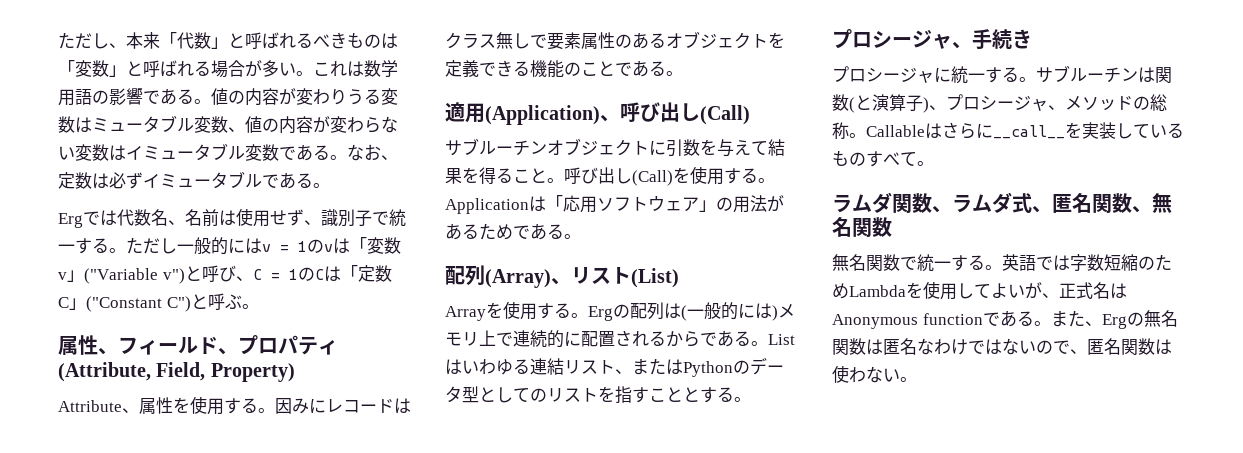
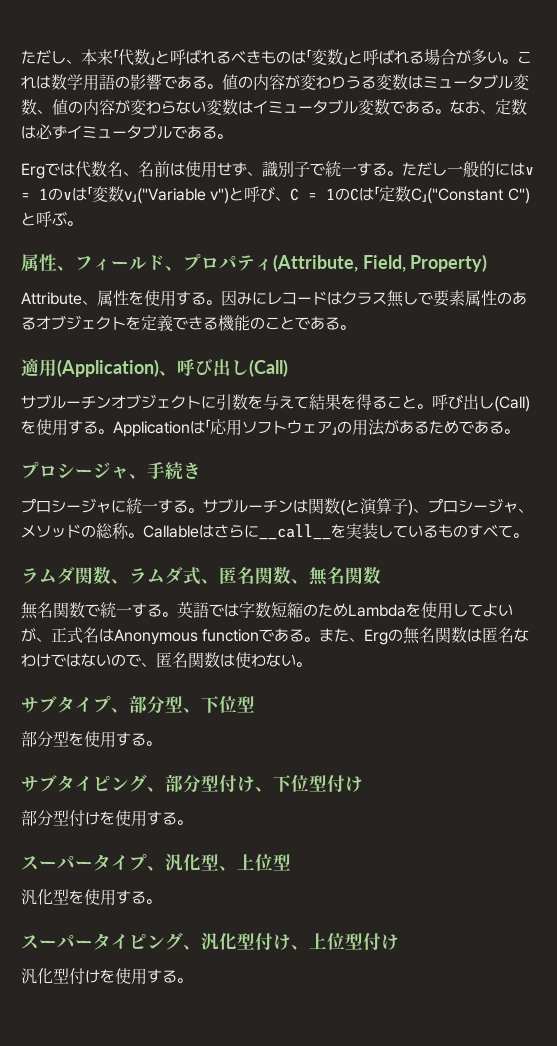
- 配列(Array)、リスト(List)
- Arrayを使用する。Ergの配列は(一般的には)メモリ上で連続的に配置されるからである。Listはいわゆる連結リスト、またはPythonのデータ型としてのリストを指すこととする。
+ サブタイプ、部分型、下位型
+ 部分型を使用する。
+ サブタイピング、部分型付け、下位型付け
+ 部分型付けを使用する。
+ スーパータイプ、汎化型、上位型
+ 汎化型を使用する。
+ スーパータイピング、汎化型付け、上位型付け
+ 汎化型付けを使用する。

